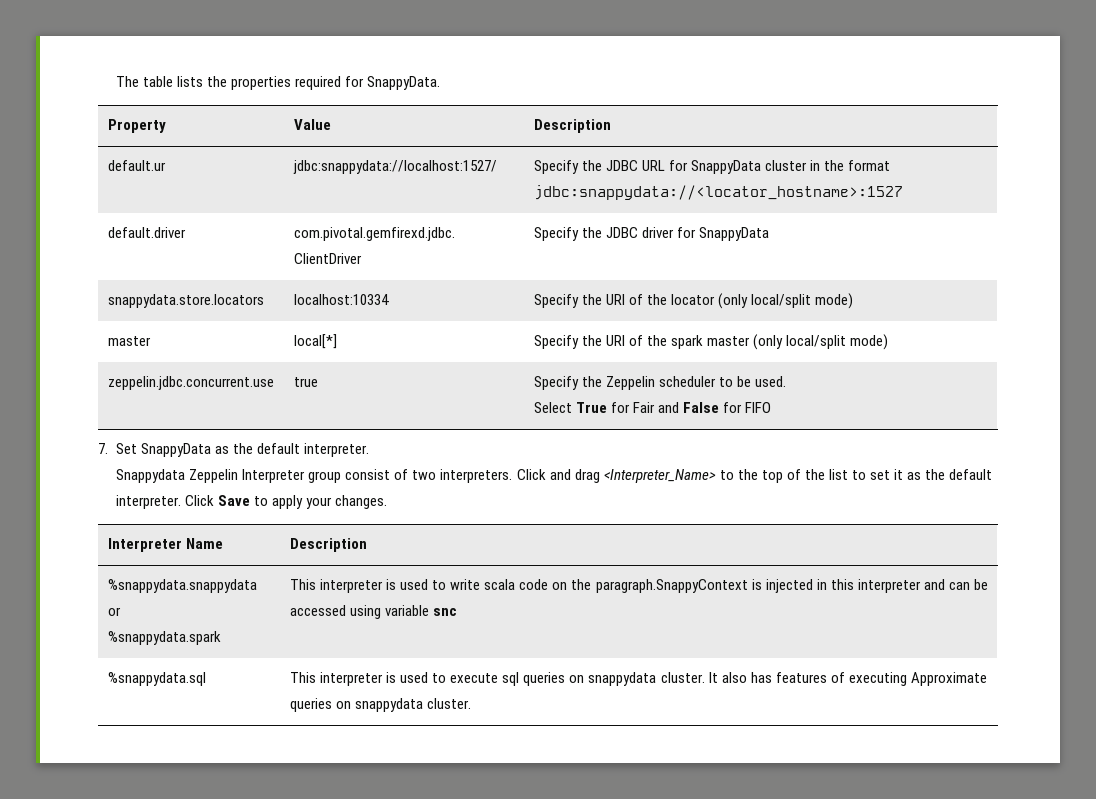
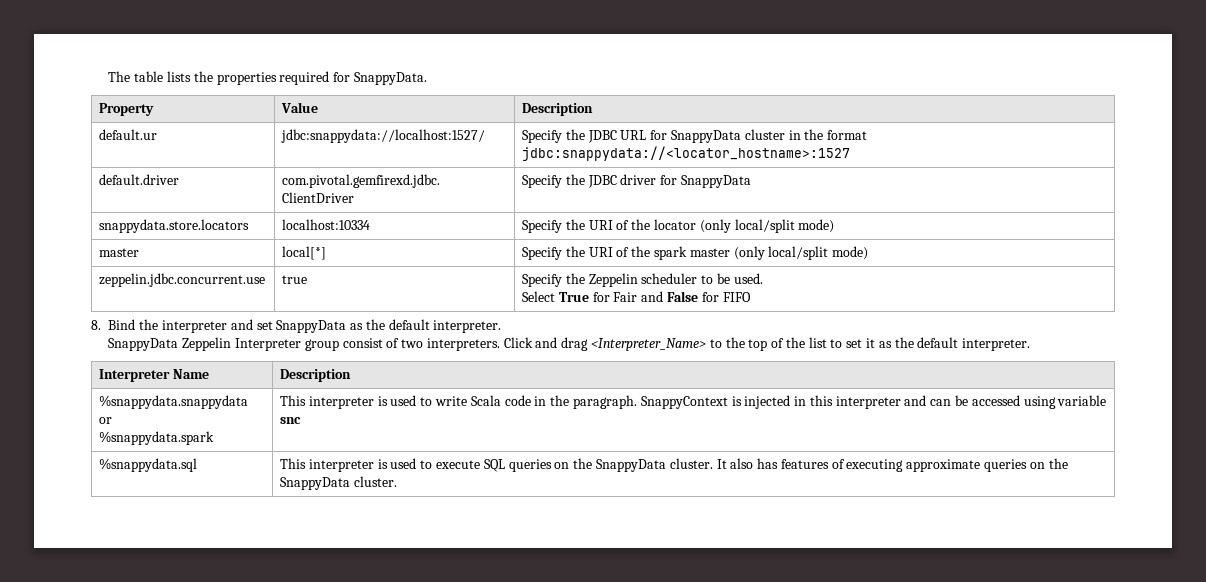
- 7. Set SnappyData as the default interpreter.
+ 8. Bind the interpreter and set SnappyData as the default interpreter.
- Snappydata Zeppelin Interpreter group consist of two interpreters.
+ SnappyData Zeppelin Interpreter group consist of two interpreters.
- Click Save to apply your changes.
  %snappydata.snappydata or
- %snappydata.spark | This interpreter is used to write scala code on the paragraph.SnappyContext is injected in this interpreter and can be accessed using variable snc
+ %snappydata.spark | This interpreter is used to write Scala code in the paragraph. SnappyContext is injected in this interpreter and can be accessed using variable snc
- %snappydata.sql | This interpreter is used to execute sql queries on snappydata cluster. It also has features of executing Approximate queries on snappydata cluster.
+ %snappydata.sql | This interpreter is used to execute SQL queries on the SnappyData cluster. It also has features of executing approximate queries on the SnappyData cluster.

